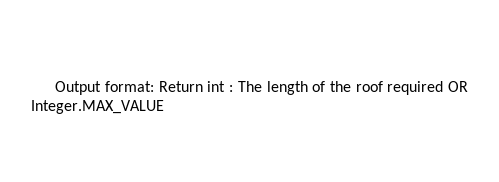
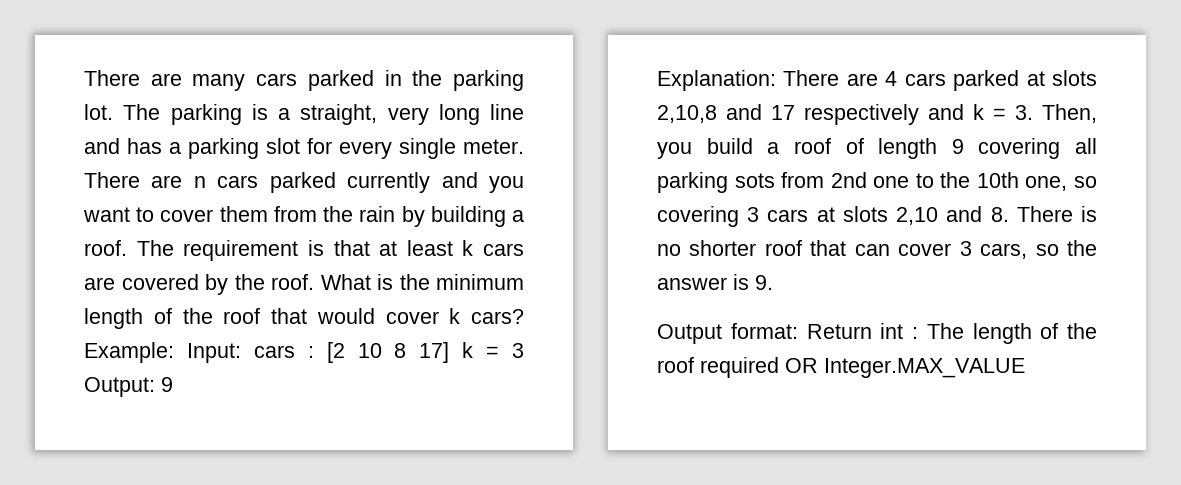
+ There are many cars parked in the parking lot. The parking is a straight, very long line and has a parking slot for every single meter. There are n cars parked currently and you want to cover them from the rain by building a roof. The requirement is that at least k cars are covered by the roof. What is the minimum length of the roof that would cover k cars? Example: Input: cars : [2 10 8 17] k = 3 Output: 9
+ Explanation: There are 4 cars parked at slots 2,10,8 and 17 respectively and k = 3. Then, you build a roof of length 9 covering all parking sots from 2nd one to the 10th one, so covering 3 cars at slots 2,10 and 8. There is no shorter roof that can cover 3 cars, so the answer is 9.

